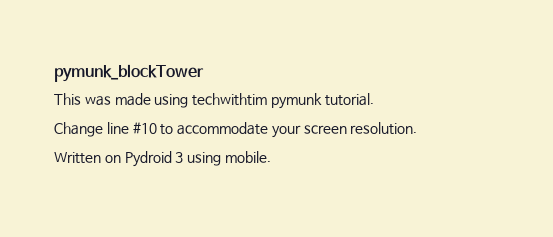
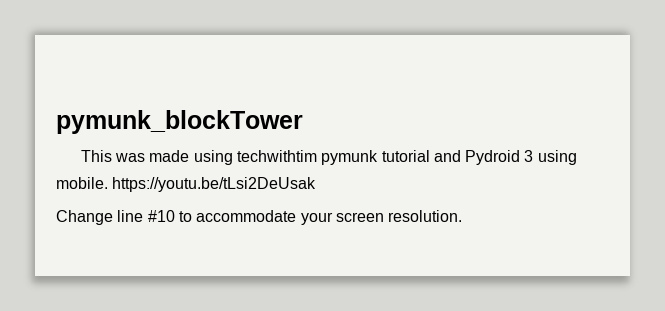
- This was made using techwithtim pymunk tutorial.
+ This was made using techwithtim pymunk tutorial and Pydroid 3 using mobile. https://youtu.be/tLsi2DeUsak
- Written on Pydroid 3 using mobile.

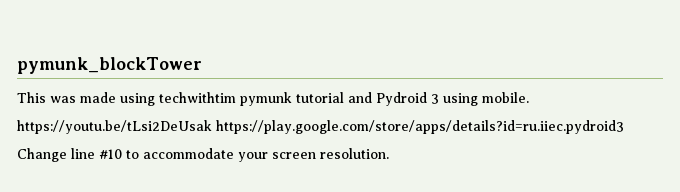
- This was made using techwithtim pymunk tutorial and Pydroid 3 using mobile. https://youtu.be/tLsi2DeUsak
+ This was made using techwithtim pymunk tutorial and Pydroid 3 using mobile.
+ https://youtu.be/tLsi2DeUsak https://play.google.com/store/apps/details?id=ru.iiec.pydroid3

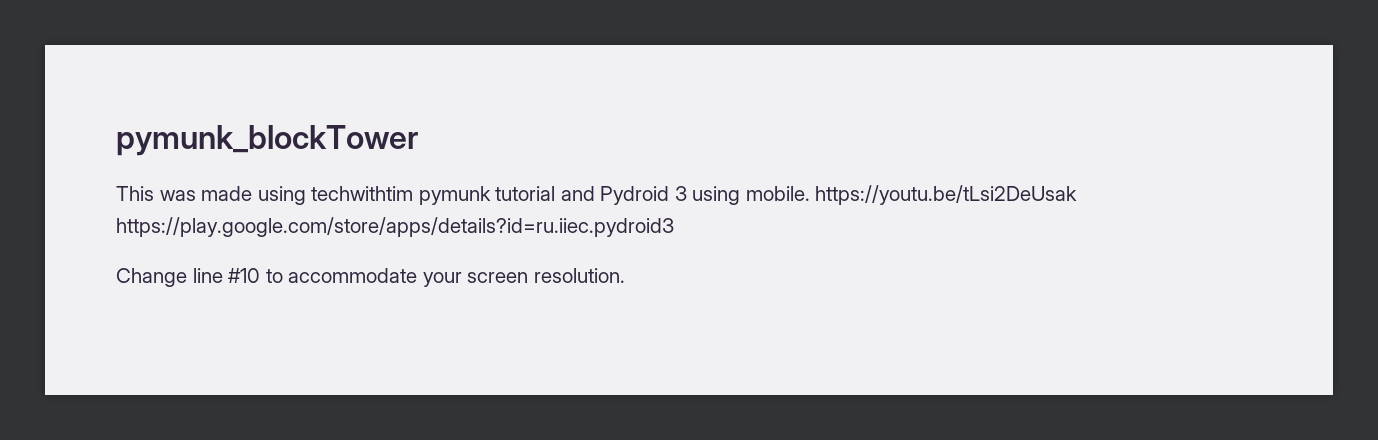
- This was made using techwithtim pymunk tutorial and Pydroid 3 using mobile.
- https://youtu.be/tLsi2DeUsak https://play.google.com/store/apps/details?id=ru.iiec.pydroid3
+ This was made using techwithtim pymunk tutorial and Pydroid 3 using mobile. https://youtu.be/tLsi2DeUsak https://play.google.com/store/apps/details?id=ru.iiec.pydroid3

